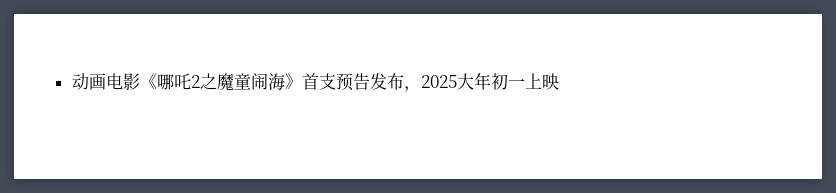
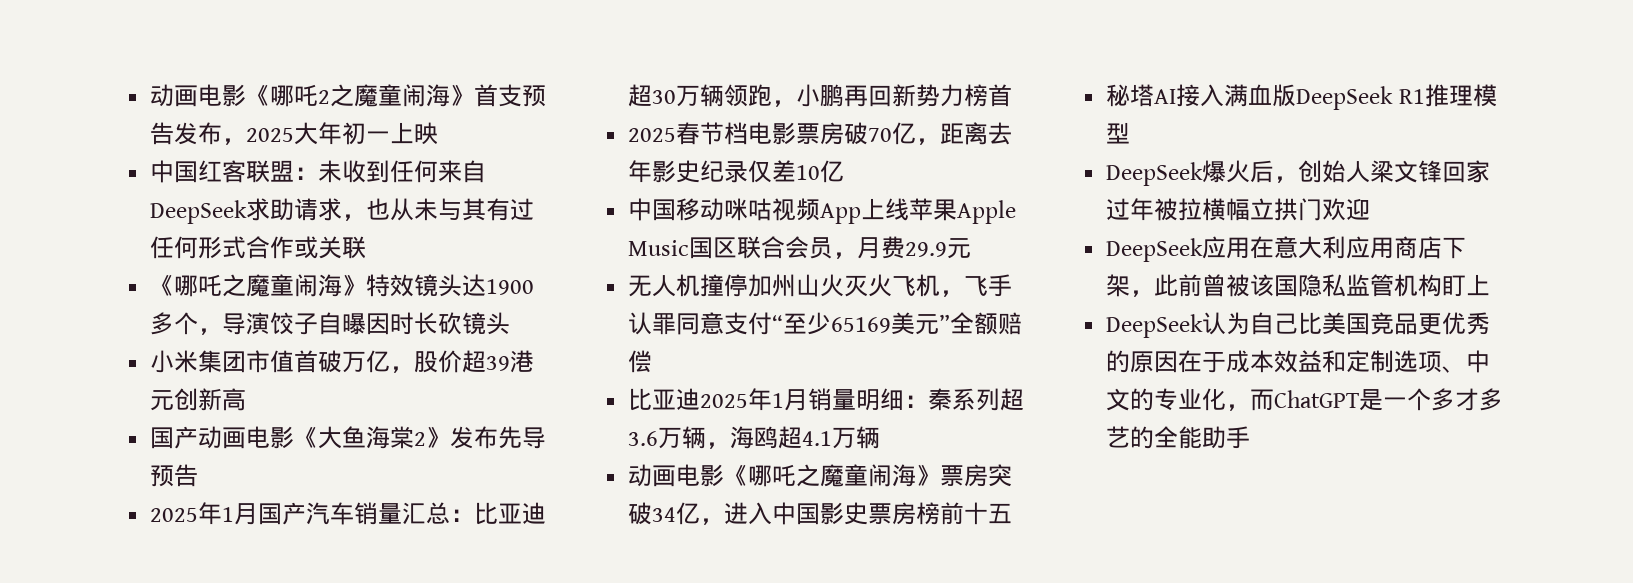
+ 中国红客联盟：未收到任何来自DeepSeek求助请求，也从未与其有过任何形式合作或关联
+ 《哪吒之魔童闹海》特效镜头达1900多个，导演饺子自曝因时长砍镜头
+ 小米集团市值首破万亿，股价超39港元创新高
+ 国产动画电影《大鱼海棠2》发布先导预告
+ 2025年1月国产汽车销量汇总：比亚迪超30万辆领跑，小鹏再回新势力榜首
+ 2025春节档电影票房破70亿，距离去年影史纪录仅差10亿
+ 中国移动咪咕视频App上线苹果Apple Music国区联合会员，月费29.9元
+ 无人机撞停加州山火灭火飞机，飞手认罪同意支付“至少65169美元”全额赔偿
+ 比亚迪2025年1月销量明细：秦系列超3.6万辆，海鸥超4.1万辆
+ 动画电影《哪吒之魔童闹海》票房突破34亿，进入中国影史票房榜前十五
+ 秘塔AI接入满血版DeepSeek R1推理模型
+ DeepSeek爆火后，创始人梁文锋回家过年被拉横幅立拱门欢迎
+ DeepSeek应用在意大利应用商店下架，此前曾被该国隐私监管机构盯上
+ DeepSeek认为自己比美国竞品更优秀的原因在于成本效益和定制选项、中文的专业化，而ChatGPT是一个多才多艺的全能助手

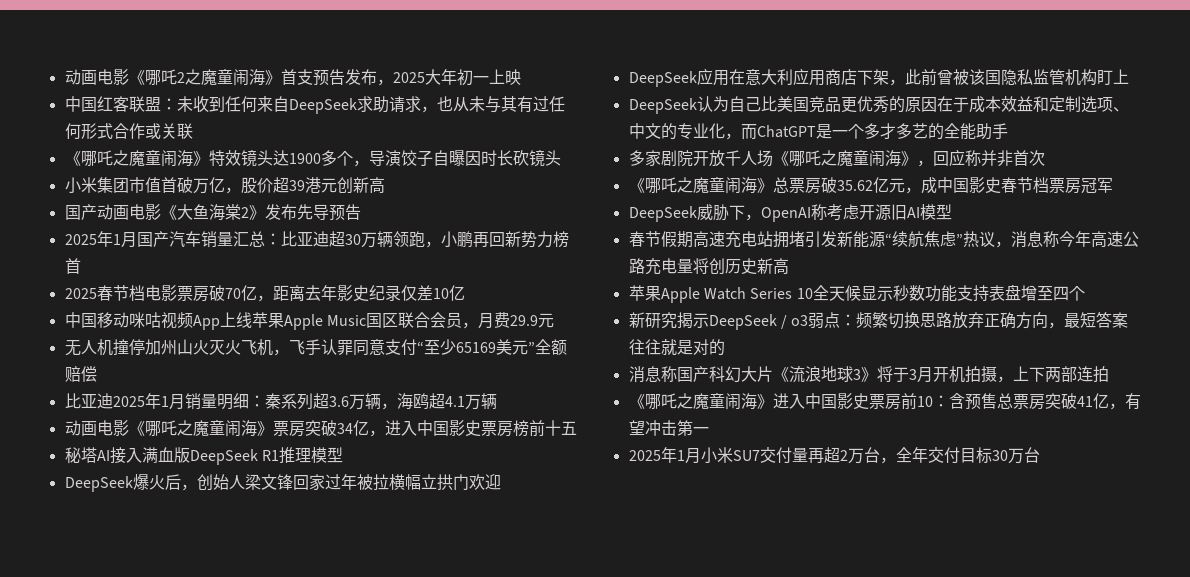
+ 多家剧院开放千人场《哪吒之魔童闹海》，回应称并非首次
+ 《哪吒之魔童闹海》总票房破35.62亿元，成中国影史春节档票房冠军
+ DeepSeek威胁下，OpenAI称考虑开源旧AI模型
+ 春节假期高速充电站拥堵引发新能源“续航焦虑”热议，消息称今年高速公路充电量将创历史新高
+ 苹果Apple Watch Series 10全天候显示秒数功能支持表盘增至四个
+ 新研究揭示DeepSeek / o3弱点：频繁切换思路放弃正确方向，最短答案往往就是对的
+ 消息称国产科幻大片《流浪地球3》将于3月开机拍摄，上下两部连拍
+ 《哪吒之魔童闹海》进入中国影史票房前10：含预售总票房突破41亿，有望冲击第一
+ 2025年1月小米SU7交付量再超2万台，全年交付目标30万台

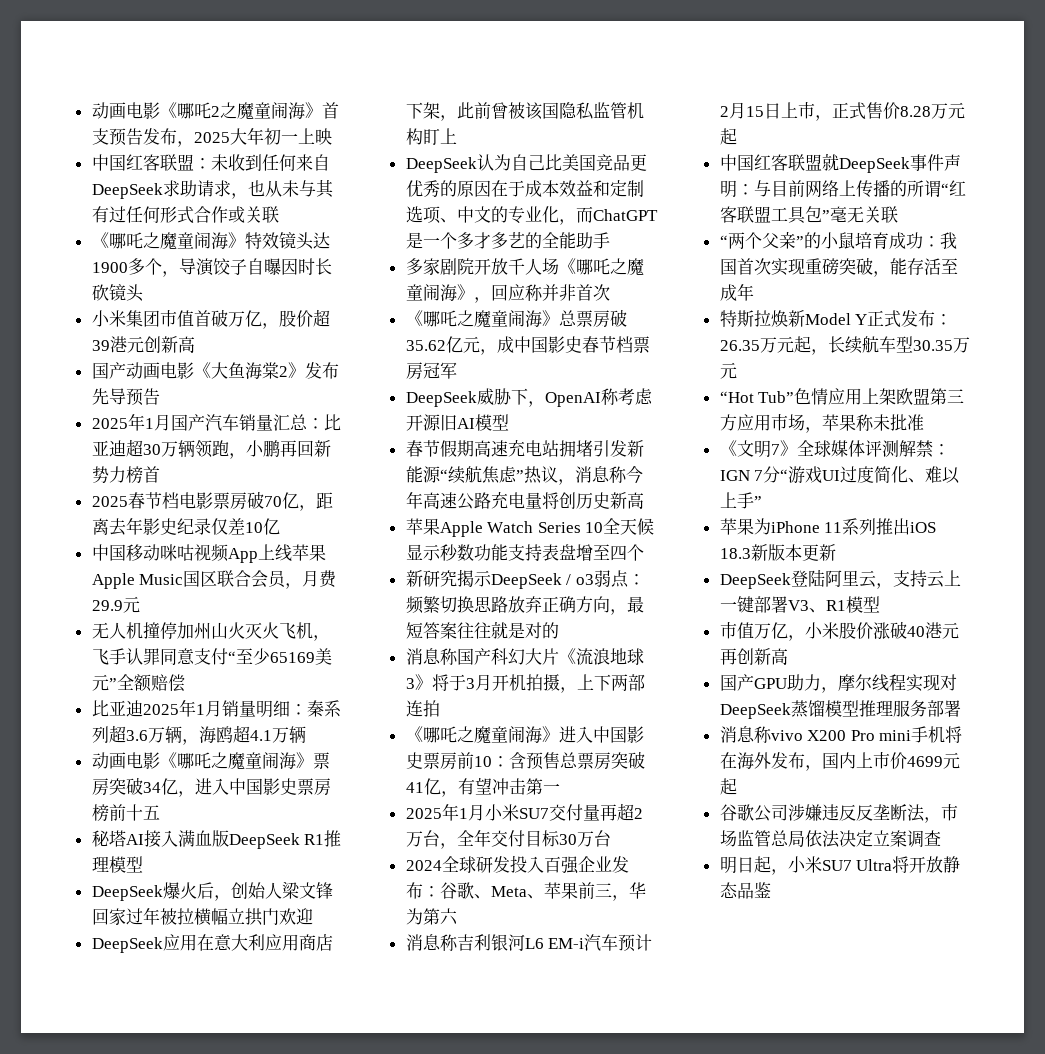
+ 2024全球研发投入百强企业发布：谷歌、Meta、苹果前三，华为第六
+ 消息称吉利银河L6 EM-i汽车预计2月15日上市，正式售价8.28万元起
+ 中国红客联盟就DeepSeek事件声明：与目前网络上传播的所谓“红客联盟工具包”毫无关联
+ “两个父亲”的小鼠培育成功：我国首次实现重磅突破，能存活至成年
+ 特斯拉焕新Model Y正式发布：26.35万元起，长续航车型30.35万元
+ “Hot Tub”色情应用上架欧盟第三方应用市场，苹果称未批准
+ 《文明7》全球媒体评测解禁：IGN 7分“游戏UI过度简化、难以上手”
+ 苹果为iPhone 11系列推出iOS 18.3新版本更新
+ DeepSeek登陆阿里云，支持云上一键部署V3、R1模型
+ 市值万亿，小米股价涨破40港元再创新高
+ 国产GPU助力，摩尔线程实现对DeepSeek蒸馏模型推理服务部署
+ 消息称vivo X200 Pro mini手机将在海外发布，国内上市价4699元起
+ 谷歌公司涉嫌违反反垄断法，市场监管总局依法决定立案调查
+ 明日起，小米SU7 Ultra将开放静态品鉴

